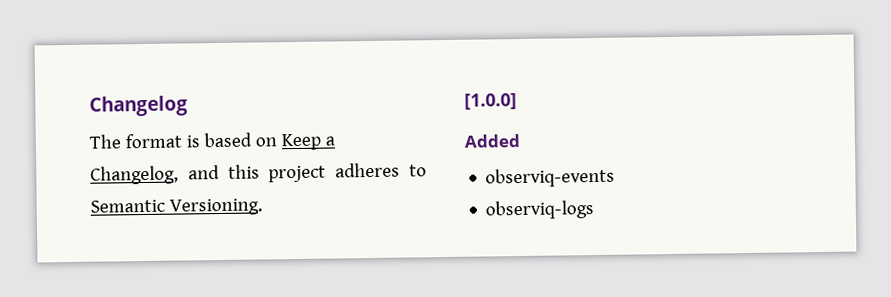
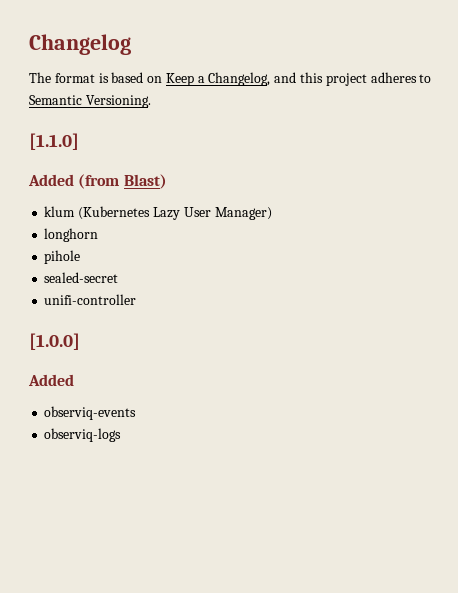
+ [1.1.0]
+ Added (from Blast)
+ klum (Kubernetes Lazy User Manager)
+ longhorn
+ pihole
+ sealed-secret
+ unifi-controller

